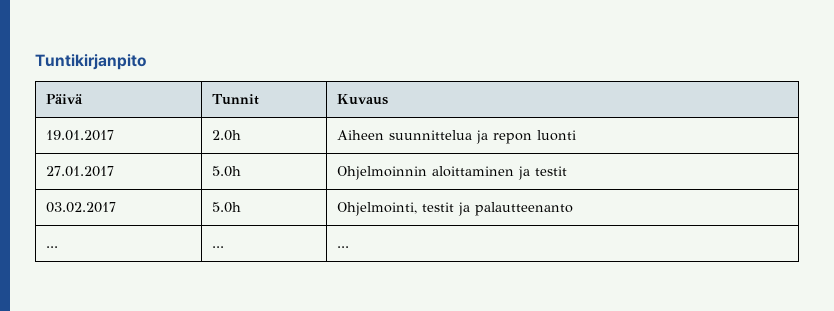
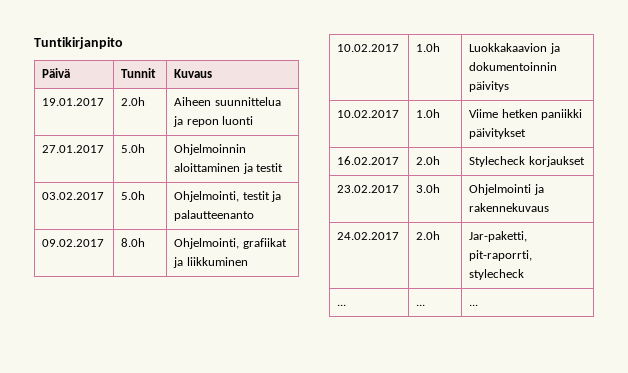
+ 09.02.2017 | 8.0h | Ohjelmointi, grafiikat ja liikkuminen
+ 10.02.2017 | 1.0h | Luokkakaavion ja dokumentoinnin päivitys
+ 10.02.2017 | 1.0h | Viime hetken paniikki päivitykset
+ 16.02.2017 | 2.0h | Stylecheck korjaukset
+ 23.02.2017 | 3.0h | Ohjelmointi ja rakennekuvaus
+ 24.02.2017 | 2.0h | Jar-paketti, pit-raporrti, stylecheck

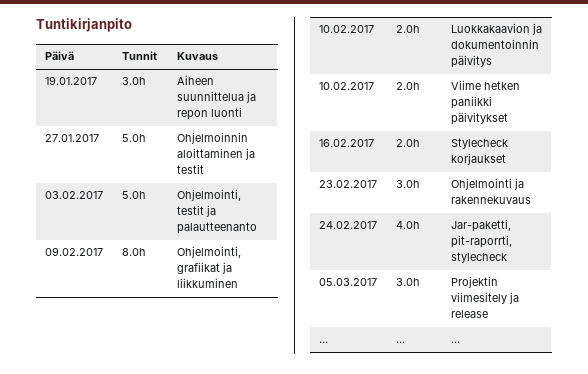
- 19.01.2017 | 2.0h | Aiheen suunnittelua ja repon luonti
+ 19.01.2017 | 3.0h | Aiheen suunnittelua ja repon luonti
- 10.02.2017 | 1.0h | Luokkakaavion ja dokumentoinnin päivitys
+ 10.02.2017 | 2.0h | Luokkakaavion ja dokumentoinnin päivitys
- 10.02.2017 | 1.0h | Viime hetken paniikki päivitykset
+ 10.02.2017 | 2.0h | Viime hetken paniikki päivitykset
- 24.02.2017 | 2.0h | Jar-paketti, pit-raporrti, stylecheck
+ 24.02.2017 | 4.0h | Jar-paketti, pit-raporrti, stylecheck
+ 05.03.2017 | 3.0h | Projektin viimesitely ja release

